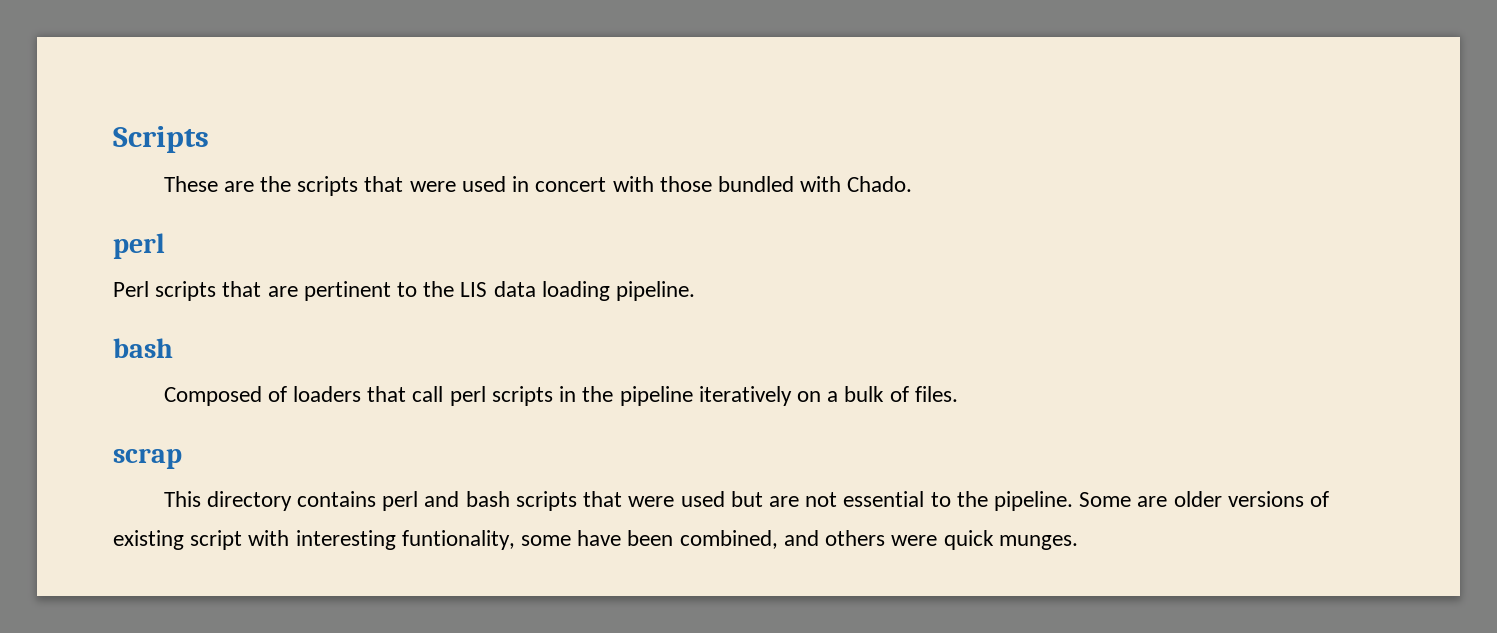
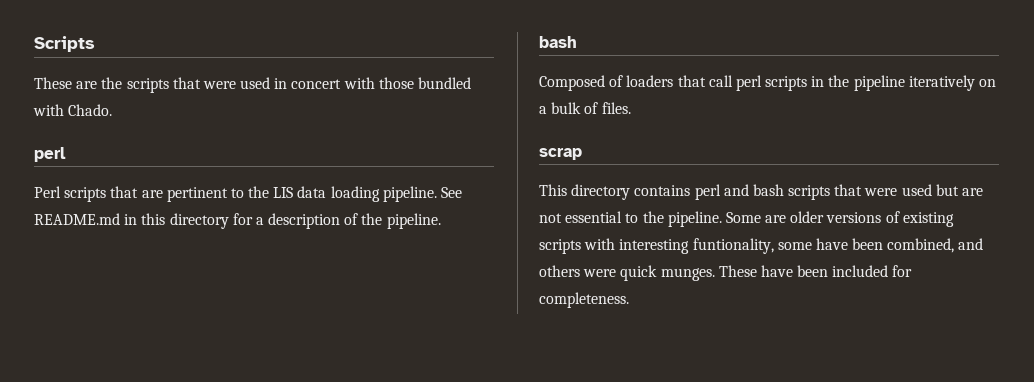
+ See README.md in this directory for a description of the pipeline.
- Some are older versions of existing script with interesting funtionality, some have been combined, and others were quick munges.
+ Some are older versions of existing scripts with interesting funtionality, some have been combined, and others were quick munges.
+ These have been included for completeness.

